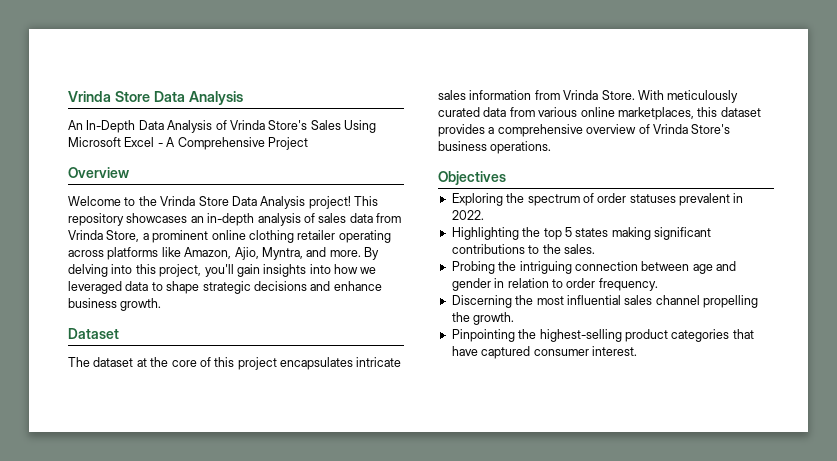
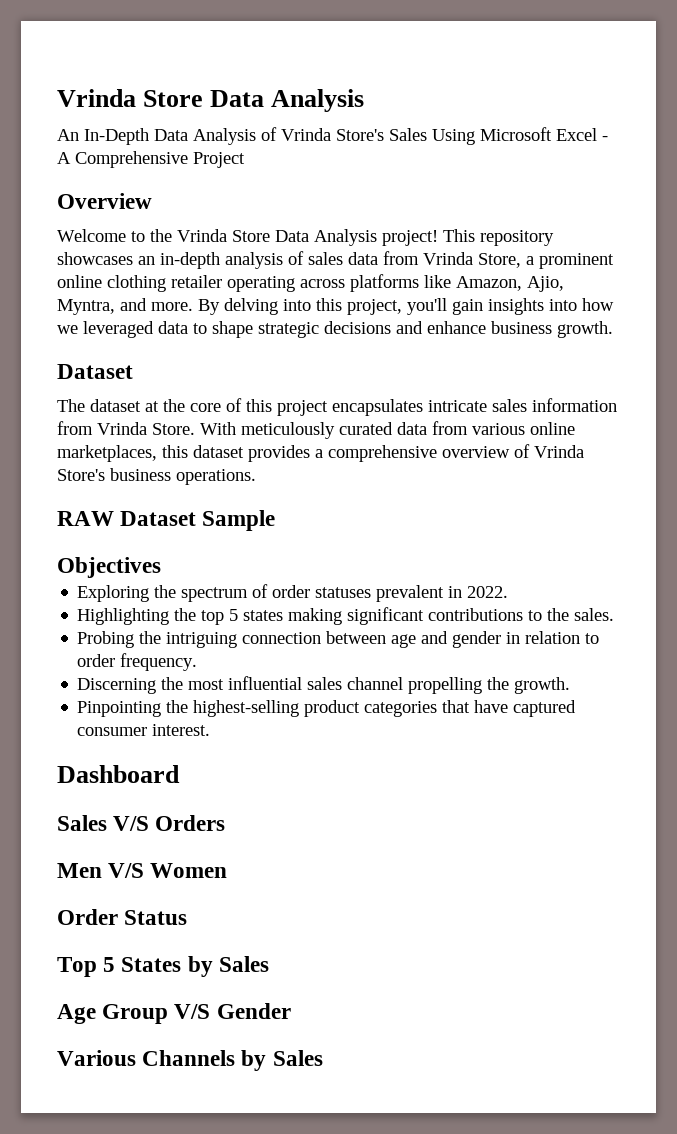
+ RAW Dataset Sample
+ Dashboard
+ Sales V/S Orders
+ Men V/S Women
+ Order Status
+ Top 5 States by Sales
+ Age Group V/S Gender
+ Various Channels by Sales

